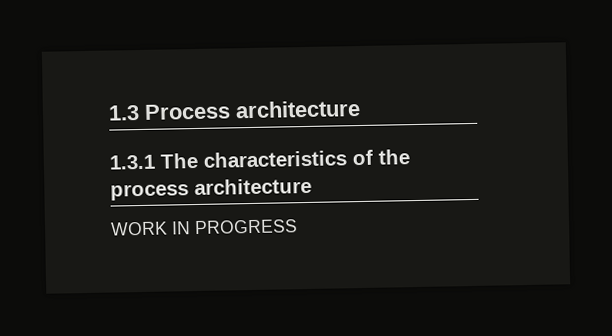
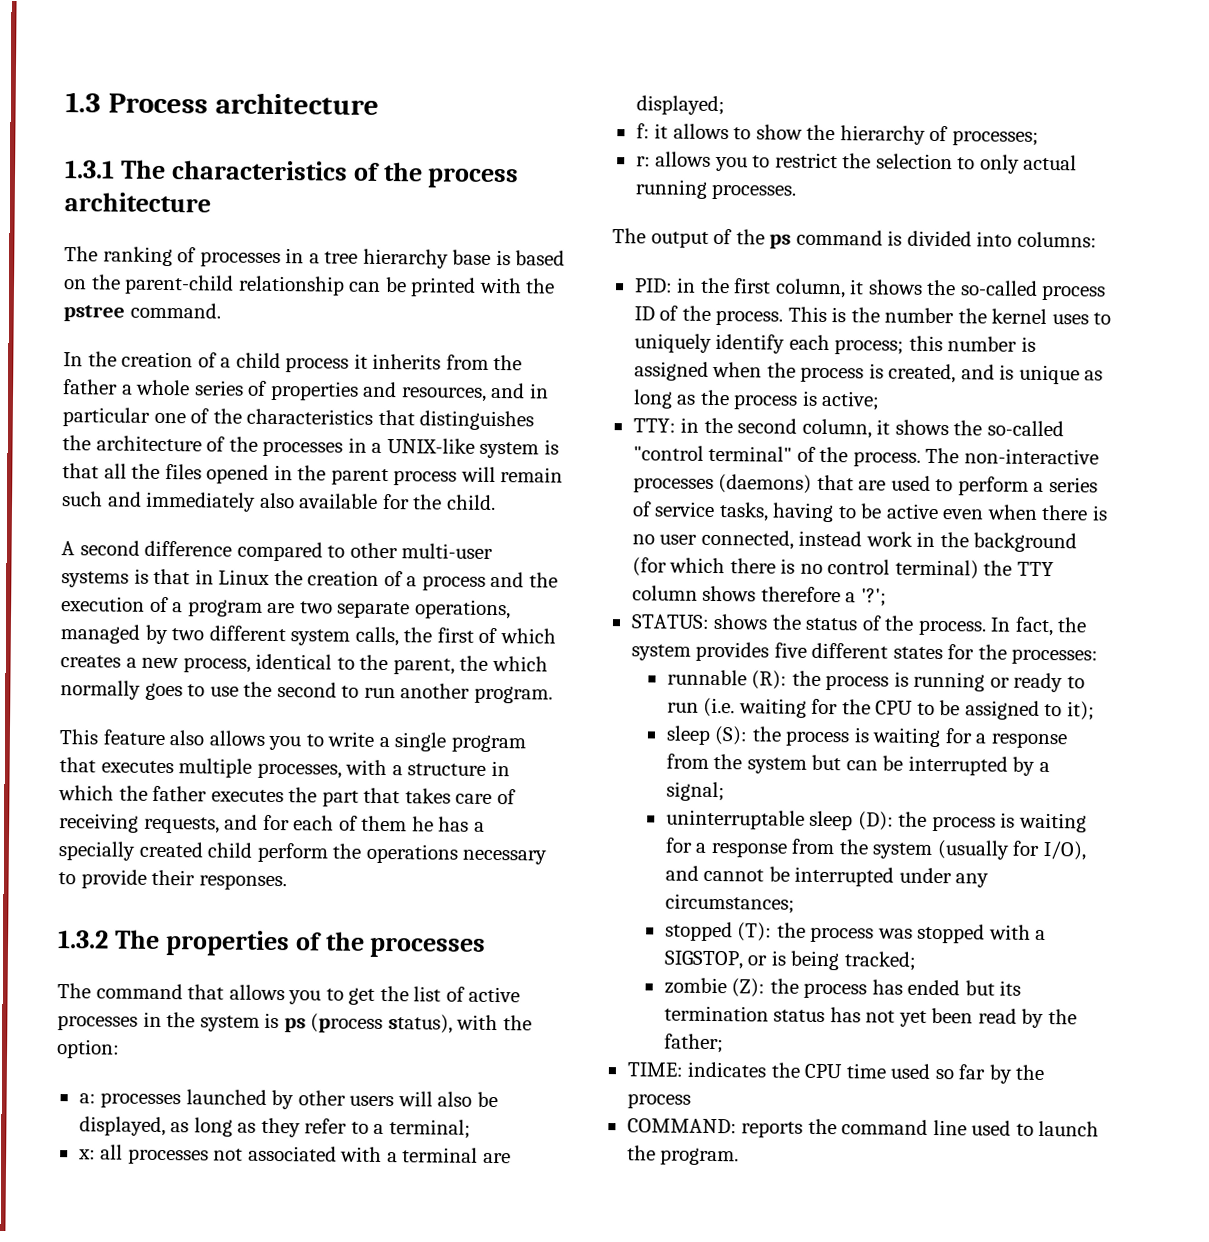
- WORK IN PROGRESS
+ The ranking of processes in a tree hierarchy base is based on the parent-child relationship can be printed with the pstree command.
+ In the creation of a child process it inherits from the father a whole series of properties and resources, and in particular one of the characteristics that distinguishes the architecture of the processes in a UNIX-like system is that all the files opened in the parent process will remain such and immediately also available for the child.
+ A second difference compared to other multi-user systems is that in Linux the creation of a process and the execution of a program are two separate operations, managed by two different system calls, the first of which creates a new process, identical to the parent, the which normally goes to use the second to run another program.
+ This feature also allows you to write a single program that executes multiple processes, with a structure in which the father executes the part that takes care of receiving requests, and for each of them he has a specially created child perform the operations necessary to provide their responses.
+ 1.3.2 The properties of the processes
+ The command that allows you to get the list of active processes in the system is ps (process status), with the option:
+ a: processes launched by other users will also be displayed, as long as they refer to a terminal;
+ x: all processes not associated with a terminal are displayed;
+ f: it allows to show the hierarchy of processes;
+ r: allows you to restrict the selection to only actual running processes.
+ The output of the ps command is divided into columns:
+ PID: in the first column, it shows the so-called process ID of the process. This is the number the kernel uses to uniquely identify each process; this number is assigned when the process is created, and is unique as long as the process is active;
+ TTY: in the second column, it shows the so-called "control terminal" of the process. The non-interactive processes (daemons) that are used to perform a series of service tasks, having to be active even when there is no user connected, instead work in the background (for which there is no control terminal) the TTY column shows therefore a '?';
+ STATUS: shows the status of the process. In fact, the system provides five different states for the processes:
+ runnable (R): the process is running or ready to run (i.e. waiting for the CPU to be assigned to it);
+ sleep (S): the process is waiting for a response from the system but can be interrupted by a signal;
+ uninterruptable sleep (D): the process is waiting for a response from the system (usually for I/O), and cannot be interrupted under any circumstances;
+ stopped (T): the process was stopped with a SIGSTOP, or is being tracked;
+ zombie (Z): the process has ended but its termination status has not yet been read by the father;
+ TIME: indicates the CPU time used so far by the process
+ COMMAND: reports the command line used to launch the program.

